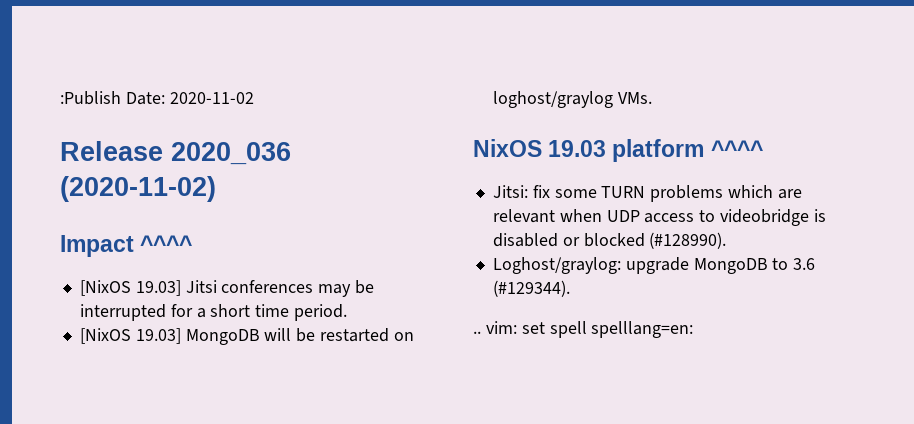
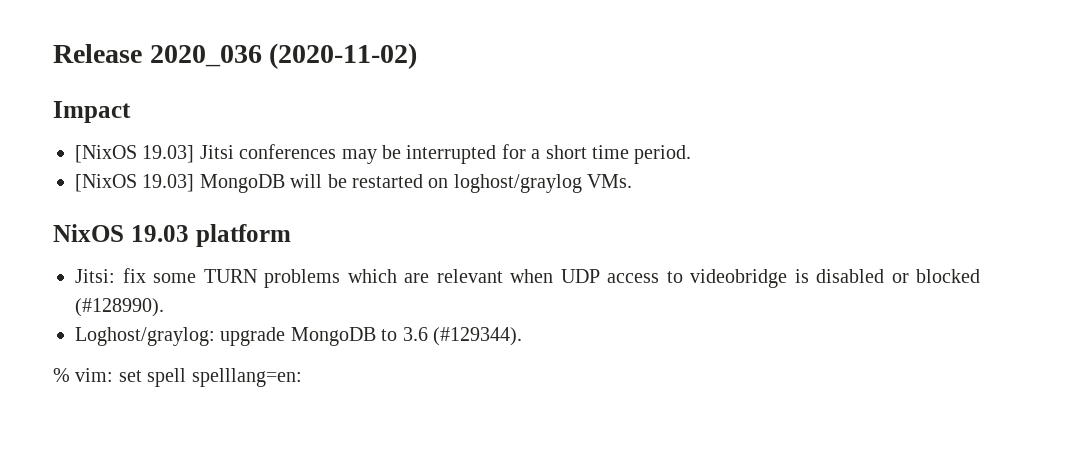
- :Publish Date: 2020-11-02
- Impact ^^^^
+ Impact
- NixOS 19.03 platform ^^^^
+ NixOS 19.03 platform
- .. vim: set spell spelllang=en:
+ % vim: set spell spelllang=en:

